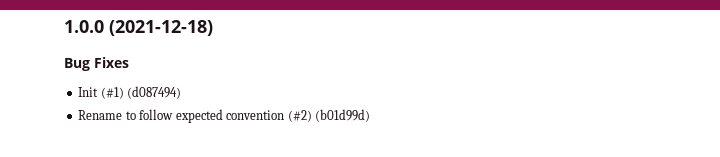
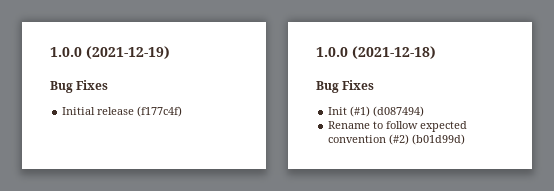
+ 1.0.0 (2021-12-19)
+ Bug Fixes
+ Initial release (f177c4f)

